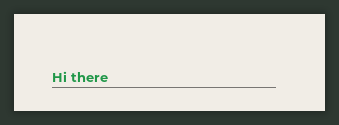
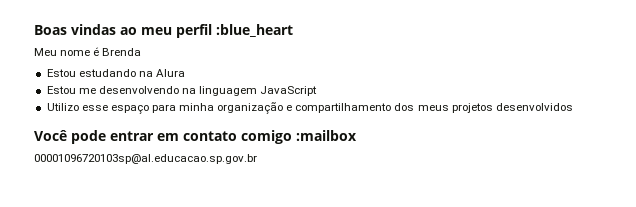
- Hi there
+ Boas vindas ao meu perfil :blue_heart
+ Meu nome é Brenda
+ Estou estudando na Alura
+ Estou me desenvolvendo na linguagem JavaScript
+ Utilizo esse espaço para minha organização e compartilhamento dos meus projetos desenvolvidos
+ Você pode entrar em contato comigo :mailbox
+ 00001096720103sp@al.educacao.sp.gov.br

